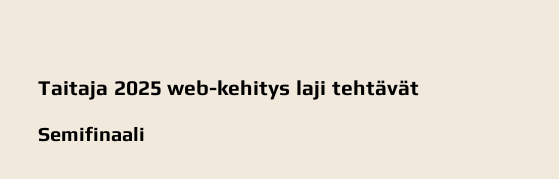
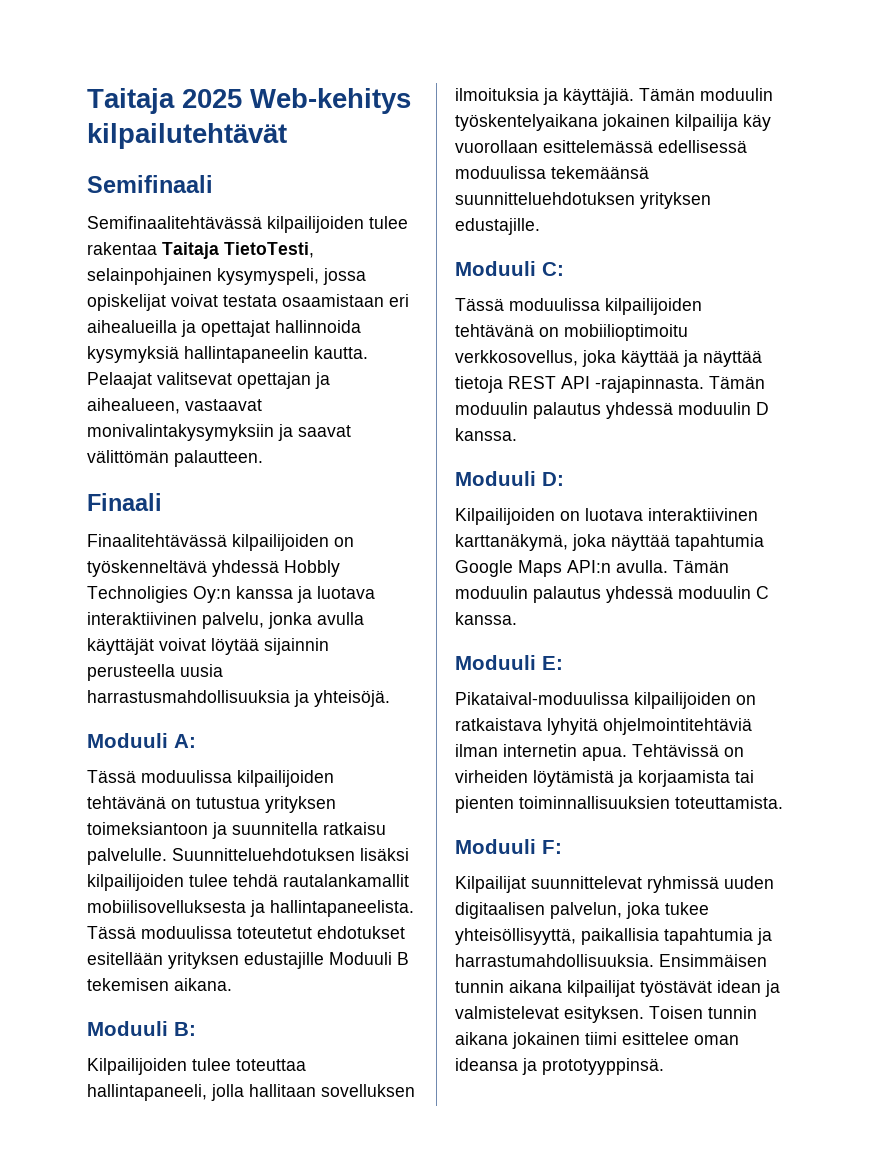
- Taitaja 2025 web-kehitys laji tehtävät
+ Taitaja 2025 Web-kehitys kilpailutehtävät
  Semifinaali
+ Semifinaalitehtävässä kilpailijoiden tulee rakentaa Taitaja TietoTesti, selainpohjainen kysymyspeli, jossa opiskelijat voivat testata osaamistaan eri aihealueilla ja opettajat hallinnoida kysymyksiä hallintapaneelin kautta. Pelaajat valitsevat opettajan ja aihealueen, vastaavat monivalintakysymyksiin ja saavat välittömän palautteen.
+ Finaali
+ Finaalitehtävässä kilpailijoiden on työskenneltävä yhdessä Hobbly Technoligies Oy:n kanssa ja luotava interaktiivinen palvelu, jonka avulla käyttäjät voivat löytää sijainnin perusteella uusia harrastusmahdollisuuksia ja yhteisöjä.
+ Moduuli A:
+ Tässä moduulissa kilpailijoiden tehtävänä on tutustua yrityksen toimeksiantoon ja suunnitella ratkaisu palvelulle. Suunnitteluehdotuksen lisäksi kilpailijoiden tulee tehdä rautalankamallit mobiilisovelluksesta ja hallintapaneelista. Tässä moduulissa toteutetut ehdotukset esitellään yrityksen edustajille Moduuli B tekemisen aikana.
+ Moduuli B:
+ Kilpailijoiden tulee toteuttaa hallintapaneeli, jolla hallitaan sovelluksen ilmoituksia ja käyttäjiä. Tämän moduulin työskentelyaikana jokainen kilpailija käy vuorollaan esittelemässä edellisessä moduulissa tekemäänsä suunnitteluehdotuksen yrityksen edustajille.
+ Moduuli C:
+ Tässä moduulissa kilpailijoiden tehtävänä on mobiilioptimoitu verkkosovellus, joka käyttää ja näyttää tietoja REST API -rajapinnasta. Tämän moduulin palautus yhdessä moduulin D kanssa.
+ Moduuli D:
+ Kilpailijoiden on luotava interaktiivinen karttanäkymä, joka näyttää tapahtumia Google Maps API:n avulla. Tämän moduulin palautus yhdessä moduulin C kanssa.
+ Moduuli E:
+ Pikataival-moduulissa kilpailijoiden on ratkaistava lyhyitä ohjelmointitehtäviä ilman internetin apua. Tehtävissä on virheiden löytämistä ja korjaamista tai pienten toiminnallisuuksien toteuttamista.
+ Moduuli F:
+ Kilpailijat suunnittelevat ryhmissä uuden digitaalisen palvelun, joka tukee yhteisöllisyyttä, paikallisia tapahtumia ja harrastumahdollisuuksia. Ensimmäisen tunnin aikana kilpailijat työstävät idean ja valmistelevat esityksen. Toisen tunnin aikana jokainen tiimi esittelee oman ideansa ja prototyyppinsä.

